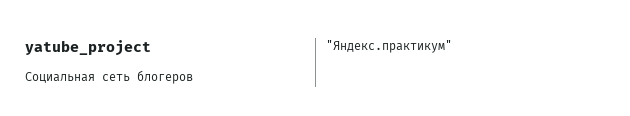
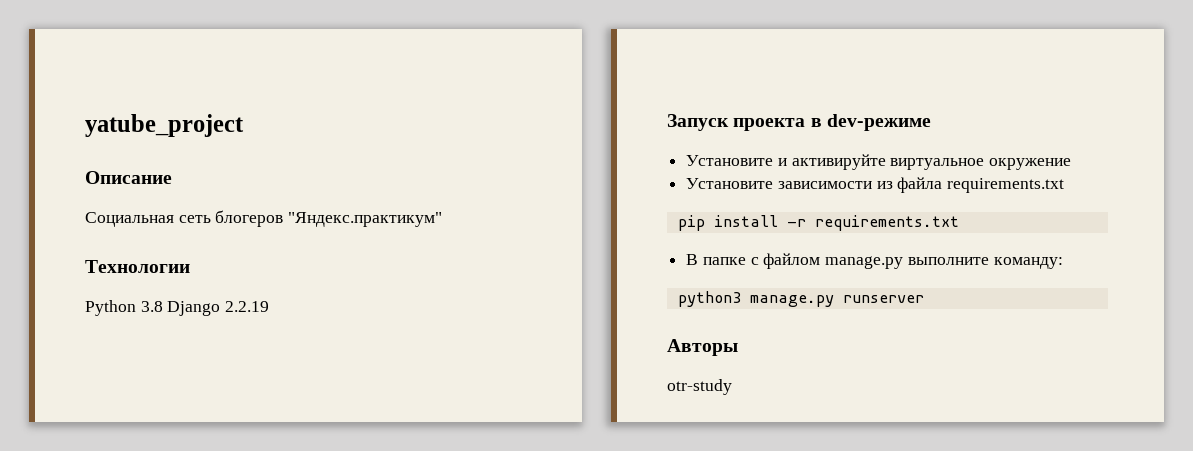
+ Описание
+ Технологии
+ Python 3.8 Django 2.2.19
+ Запуск проекта в dev-режиме
+ Установите и активируйте виртуальное окружение
+ Установите зависимости из файла requirements.txt
+ pip install -r requirements.txt
+ В папке с файлом manage.py выполните команду:
+ python3 manage.py runserver
+ Авторы
+ otr-study

